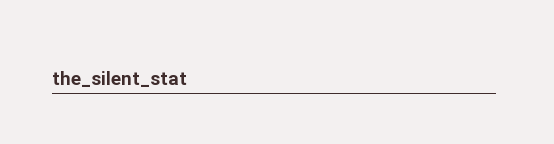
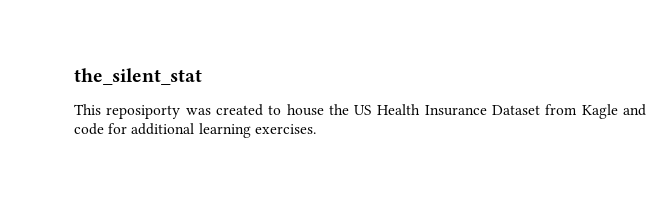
+ This reposiporty was created to house the US Health Insurance Dataset from Kagle and code for additional learning exercises.

